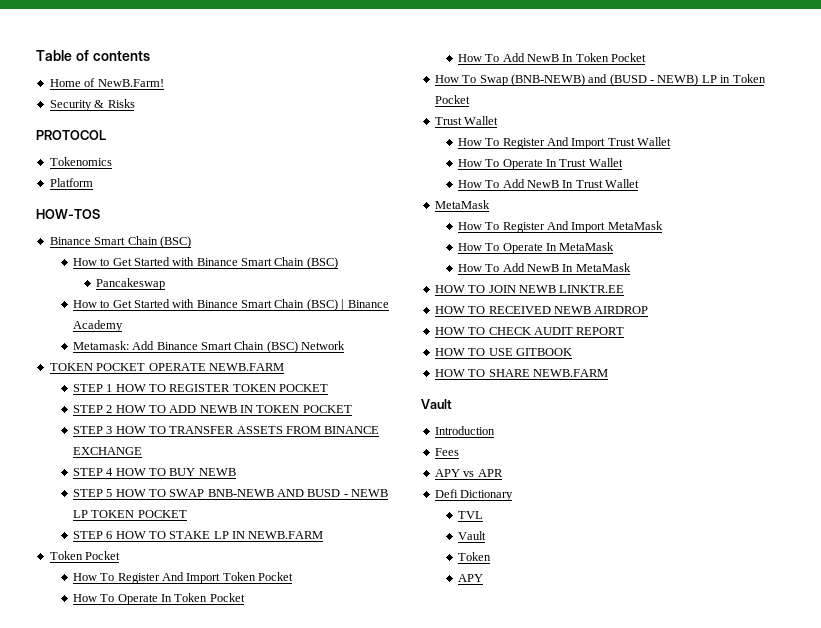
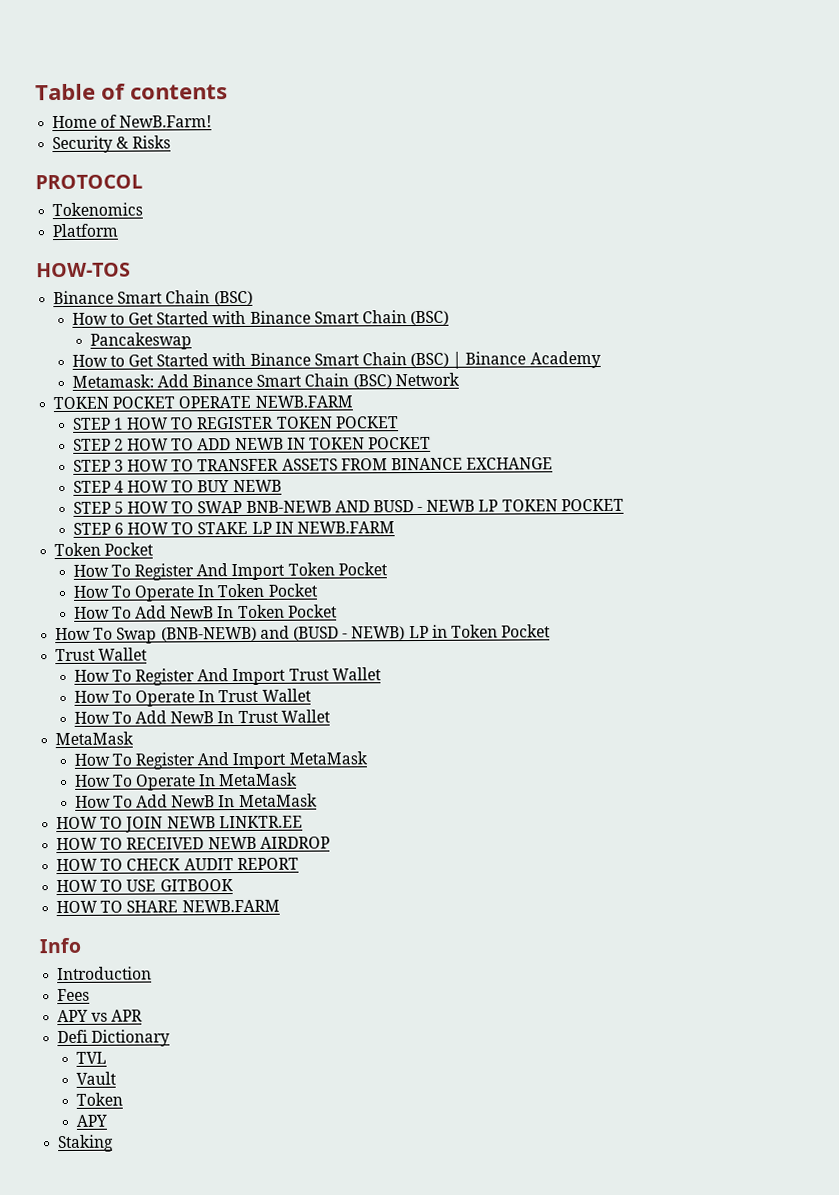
  HOW TO SHARE NEWB.FARM
- Vault
+ Info
+ Staking

